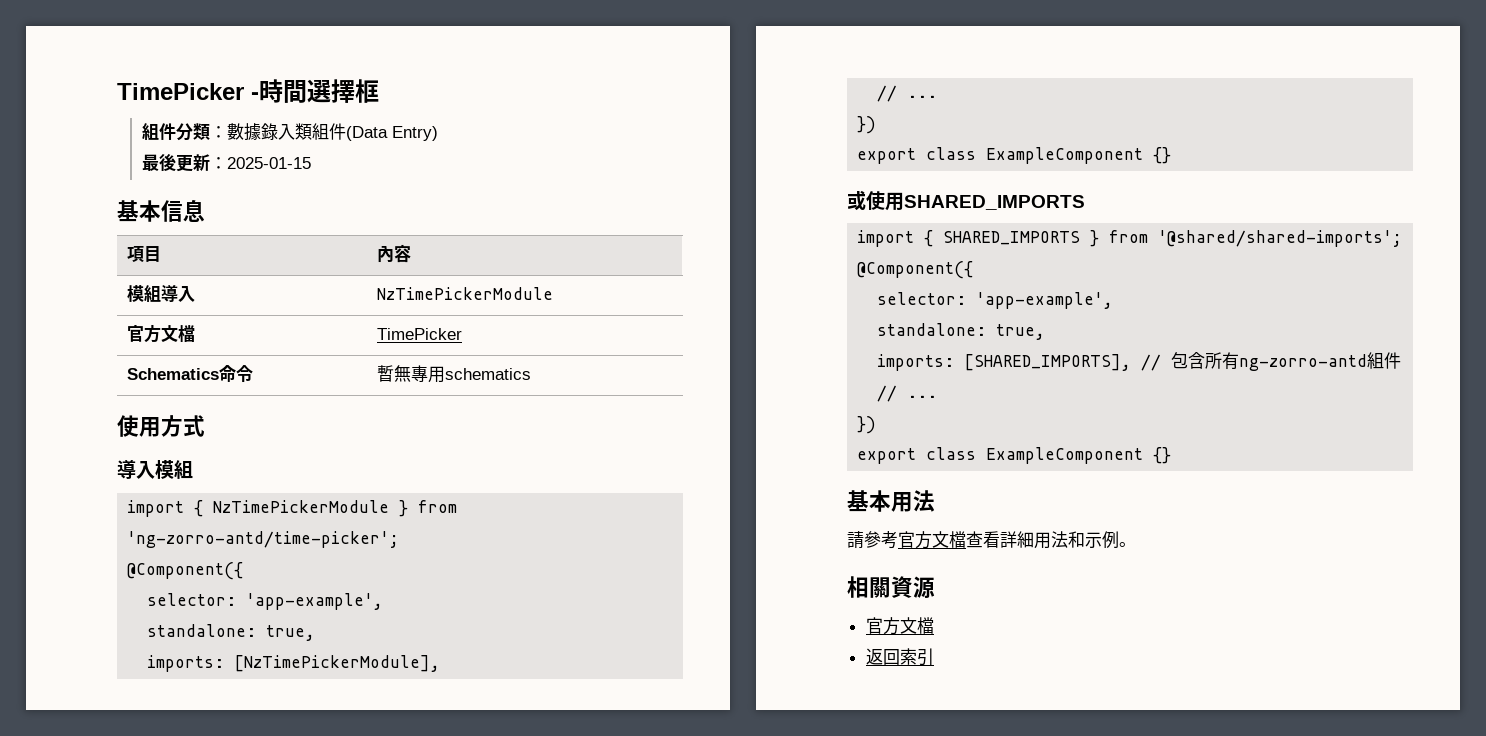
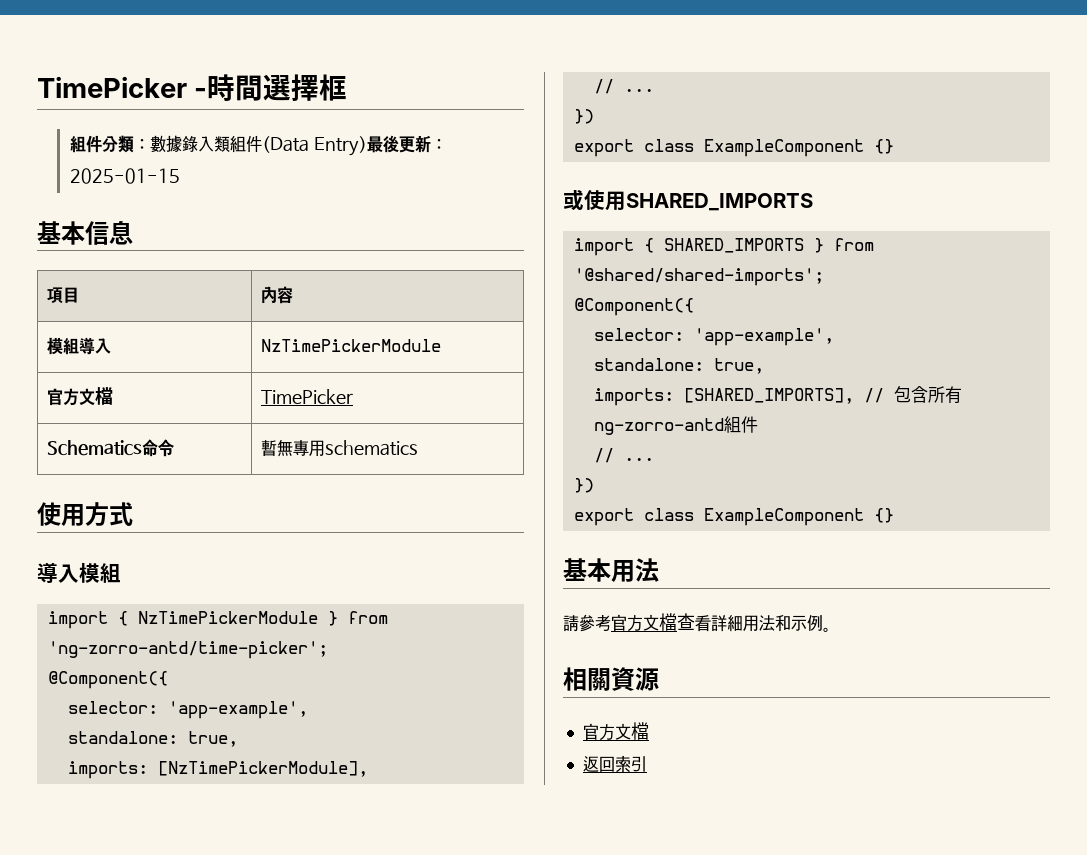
- 組件分類：數據錄入類組件(Data Entry)
- 最後更新：2025-01-15
+ 組件分類：數據錄入類組件(Data Entry)最後更新：2025-01-15

